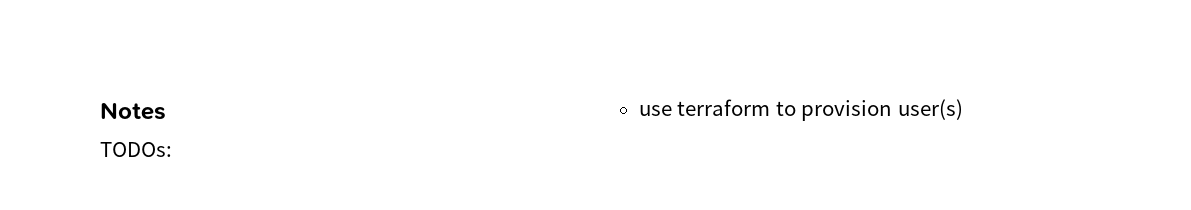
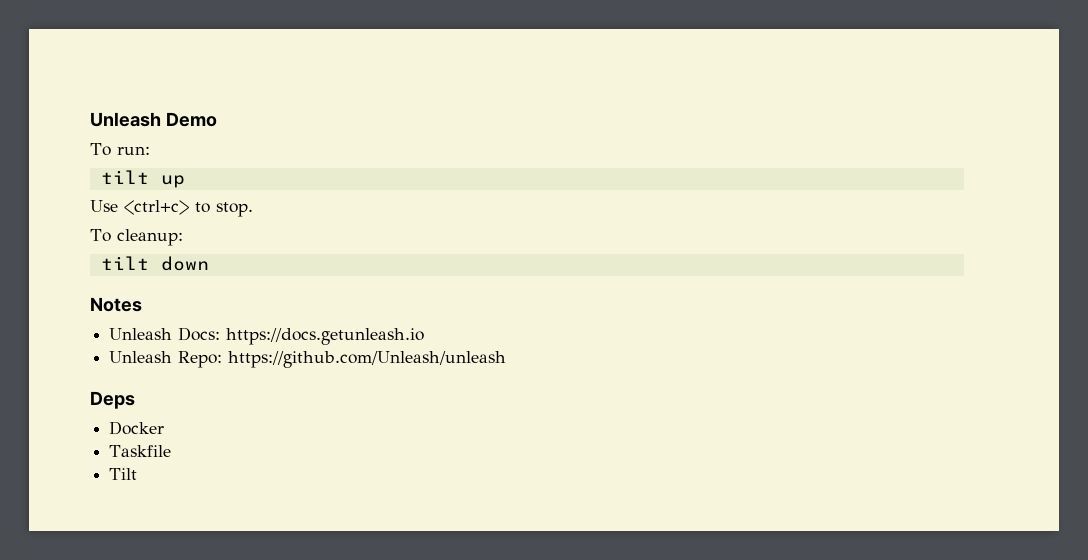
+ Unleash Demo
+ To run:
+ tilt up
+ Use <ctrl+c> to stop.
+ To cleanup:
+ tilt down
  Notes
- TODOs:
- use terraform to provision user(s)
+ Unleash Docs: https://docs.getunleash.io
+ Unleash Repo: https://github.com/Unleash/unleash
+ Deps
+ Docker
+ Taskfile
+ Tilt

